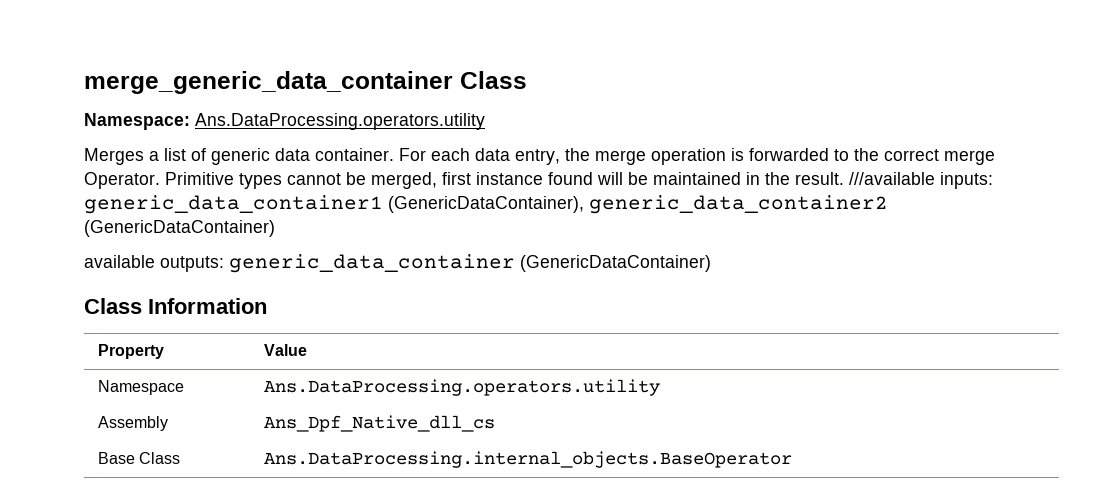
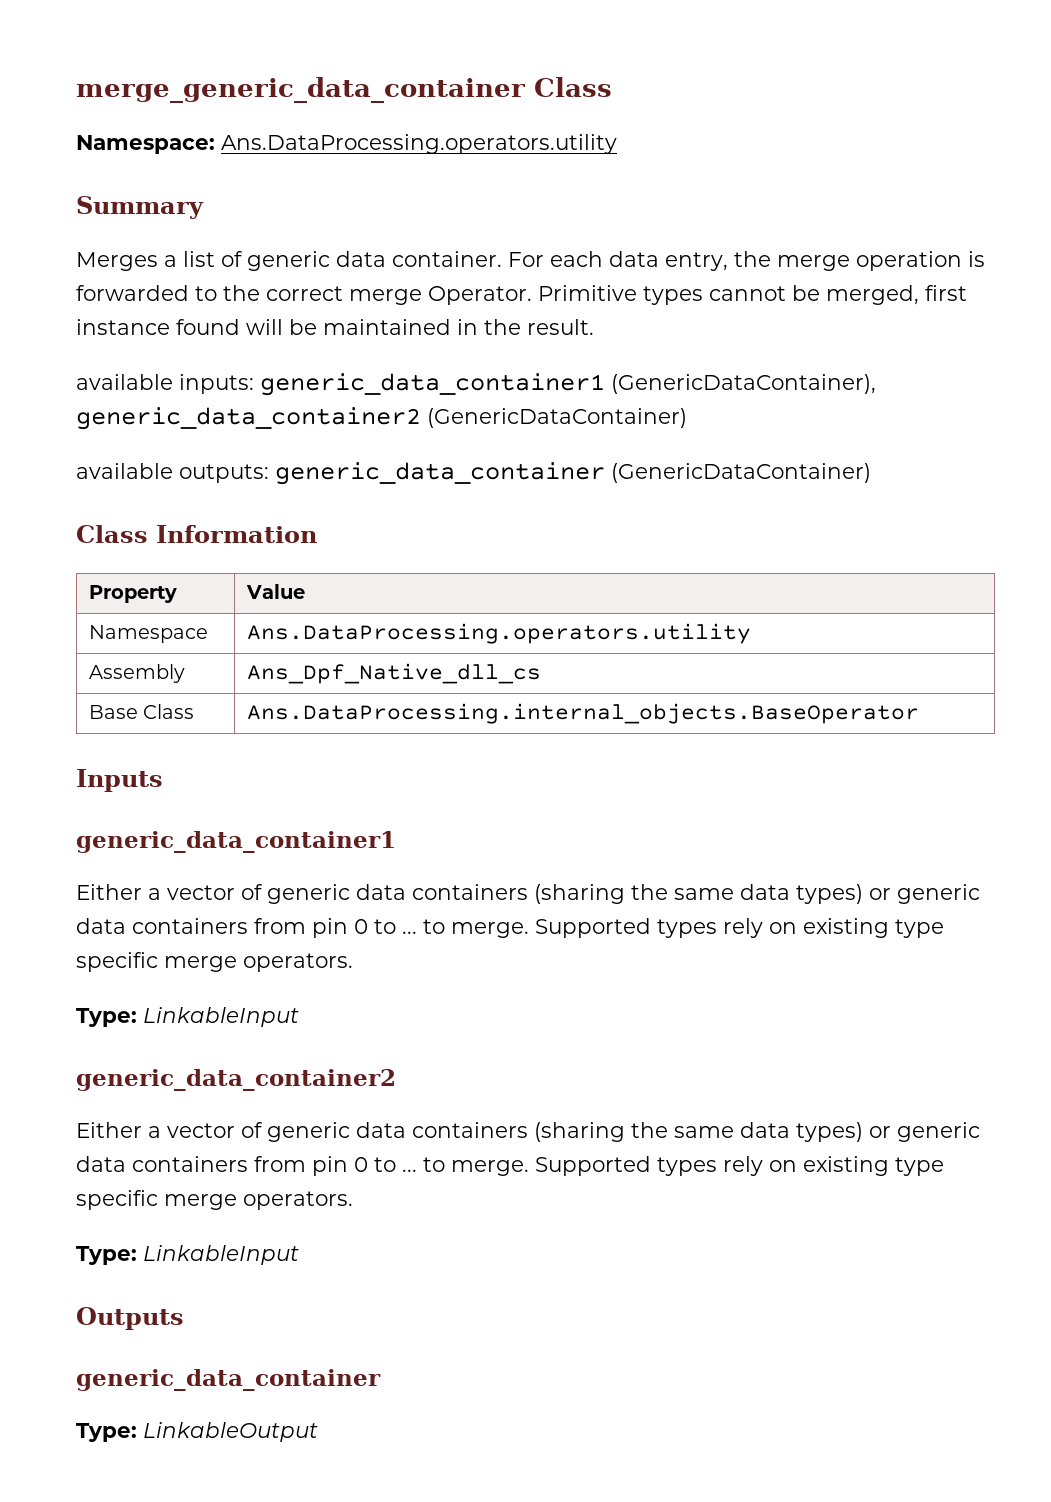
+ Summary
- Primitive types cannot be merged, first instance found will be maintained in the result. ///available inputs: generic_data_container1 (GenericDataContainer), generic_data_container2 (GenericDataContainer)
+ Primitive types cannot be merged, first instance found will be maintained in the result.
+ available inputs: generic_data_container1 (GenericDataContainer), generic_data_container2 (GenericDataContainer)
+ Inputs
+ generic_data_container1
+ Either a vector of generic data containers (sharing the same data types) or generic data containers from pin 0 to ... to merge. Supported types rely on existing type specific merge operators.
+ Type: LinkableInput
+ generic_data_container2
+ Either a vector of generic data containers (sharing the same data types) or generic data containers from pin 0 to ... to merge. Supported types rely on existing type specific merge operators.
+ Type: LinkableInput
+ Outputs
+ generic_data_container
+ Type: LinkableOutput

